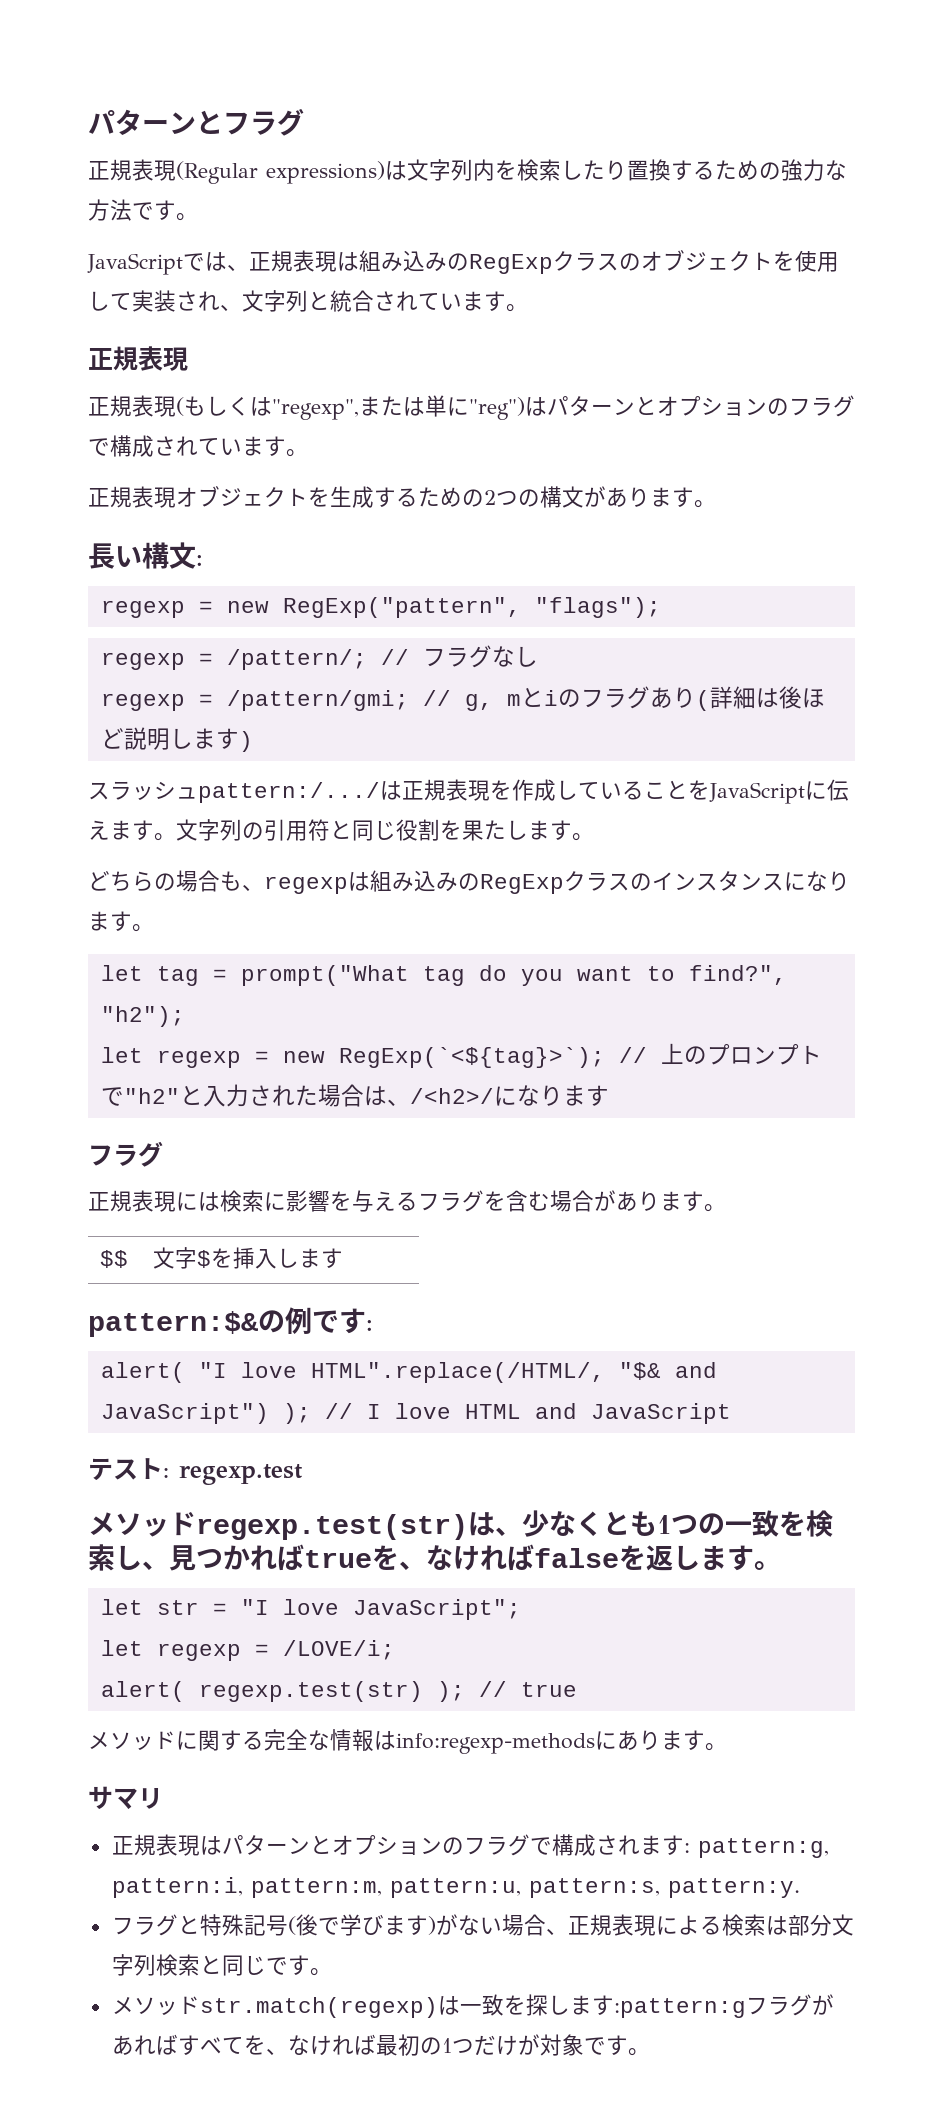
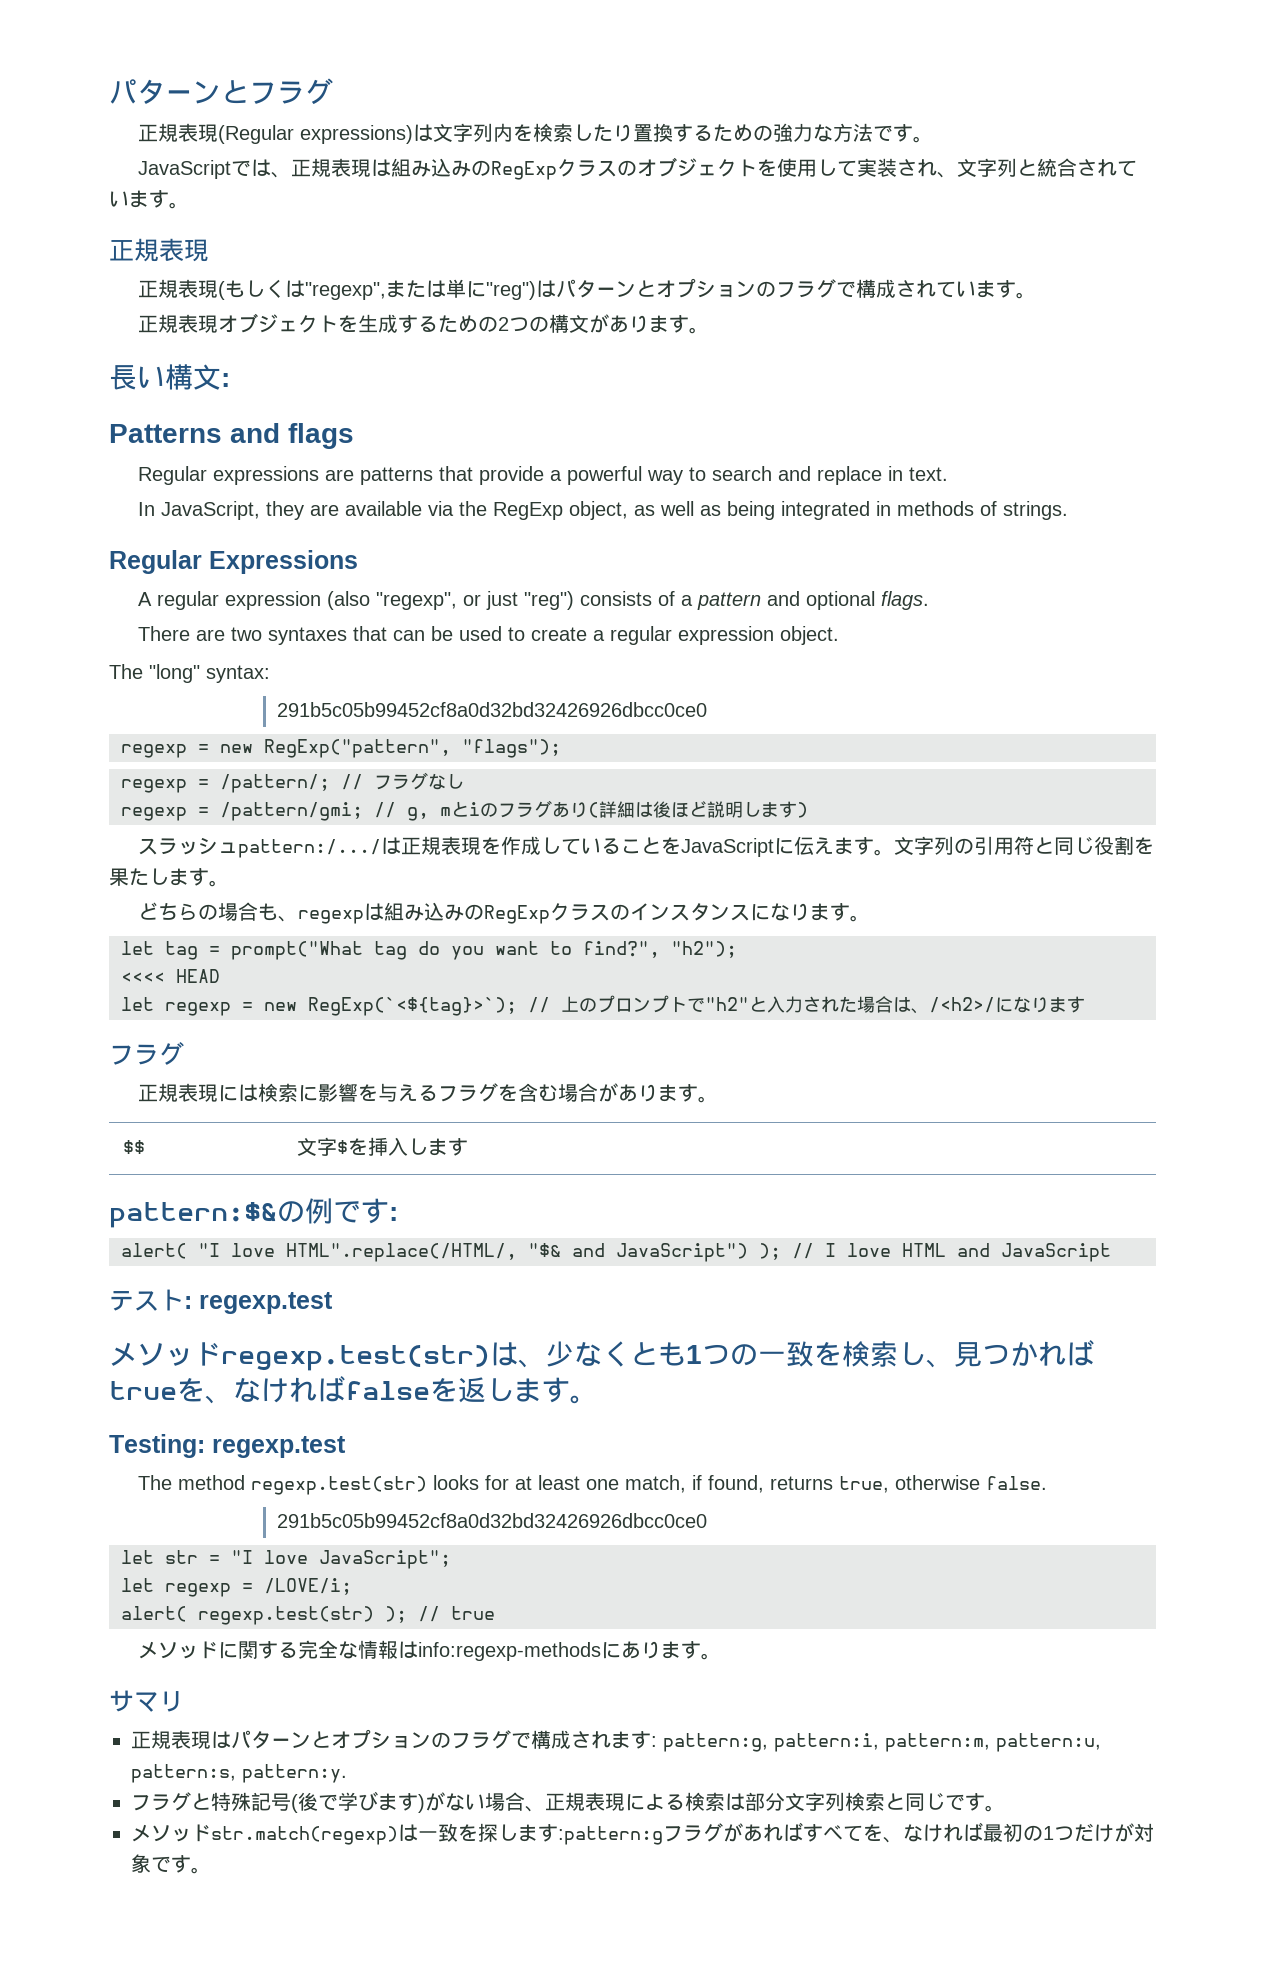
+ Patterns and flags
+ Regular expressions are patterns that provide a powerful way to search and replace in text.
+ In JavaScript, they are available via the RegExp object, as well as being integrated in methods of strings.
+ Regular Expressions
+ A regular expression (also "regexp", or just "reg") consists of a pattern and optional flags.
+ There are two syntaxes that can be used to create a regular expression object.
+ The "long" syntax:
+ 291b5c05b99452cf8a0d32bd32426926dbcc0ce0
+ <<<< HEAD
+ Testing: regexp.test
+ The method regexp.test(str) looks for at least one match, if found, returns true, otherwise false.
+ 291b5c05b99452cf8a0d32bd32426926dbcc0ce0

